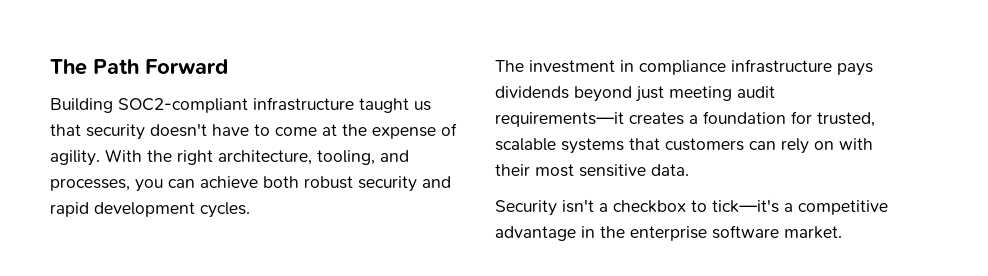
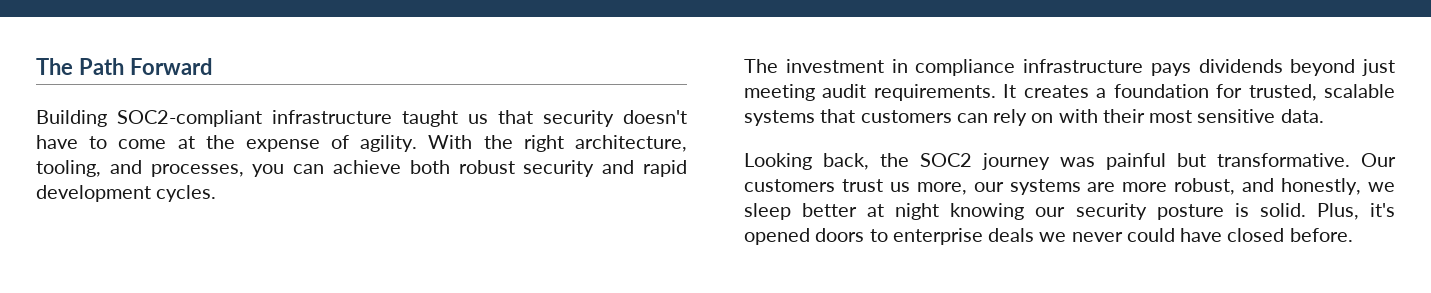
- The investment in compliance infrastructure pays dividends beyond just meeting audit requirements—it creates a foundation for trusted, scalable systems that customers can rely on with their most sensitive data.
+ The investment in compliance infrastructure pays dividends beyond just meeting audit requirements. It creates a foundation for trusted, scalable systems that customers can rely on with their most sensitive data.
- Security isn't a checkbox to tick—it's a competitive advantage in the enterprise software market.
+ Looking back, the SOC2 journey was painful but transformative. Our customers trust us more, our systems are more robust, and honestly, we sleep better at night knowing our security posture is solid. Plus, it's opened doors to enterprise deals we never could have closed before.

